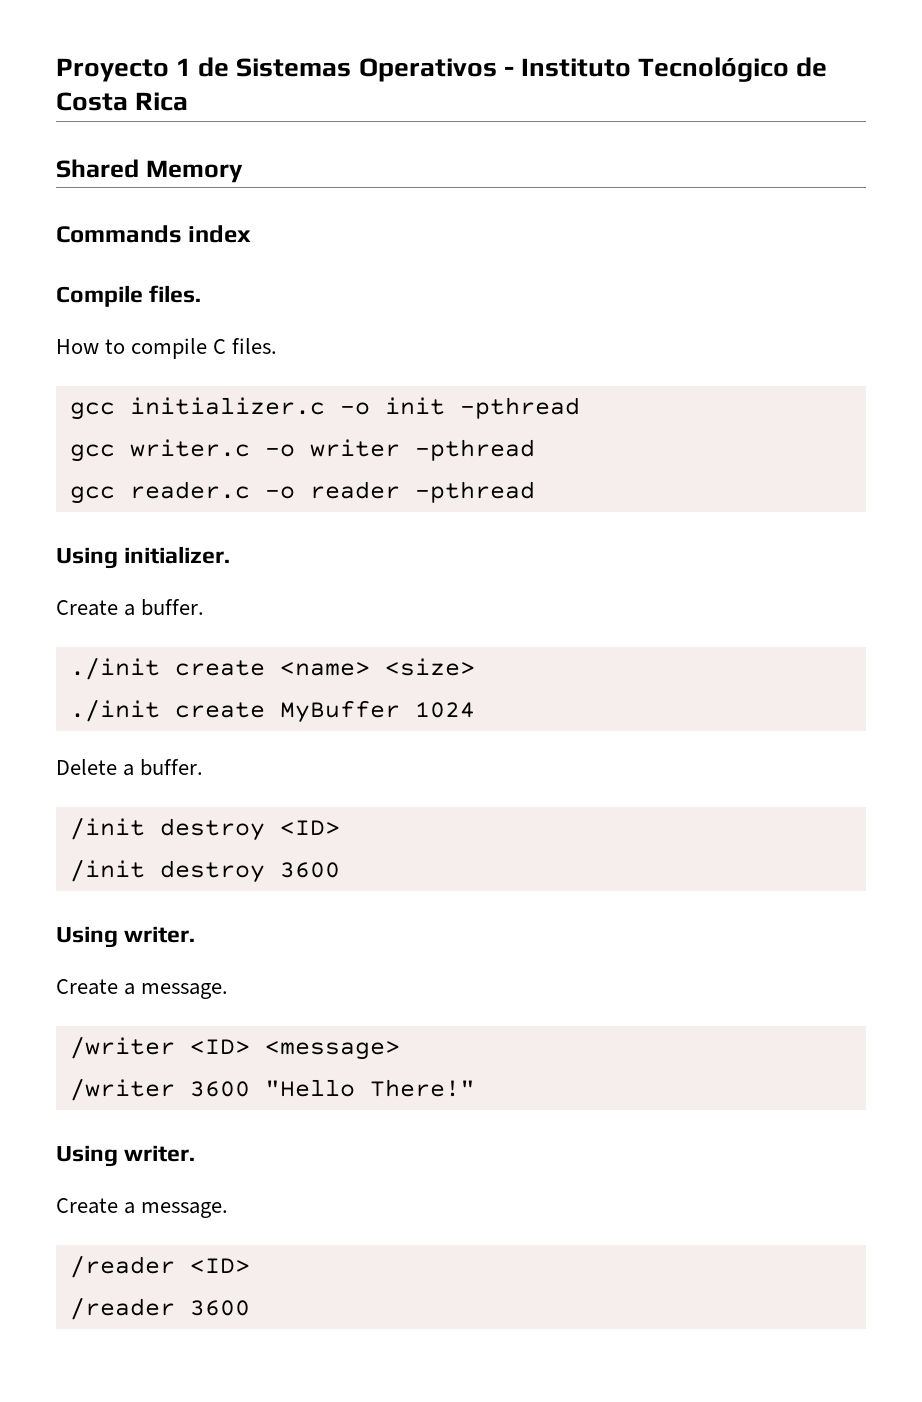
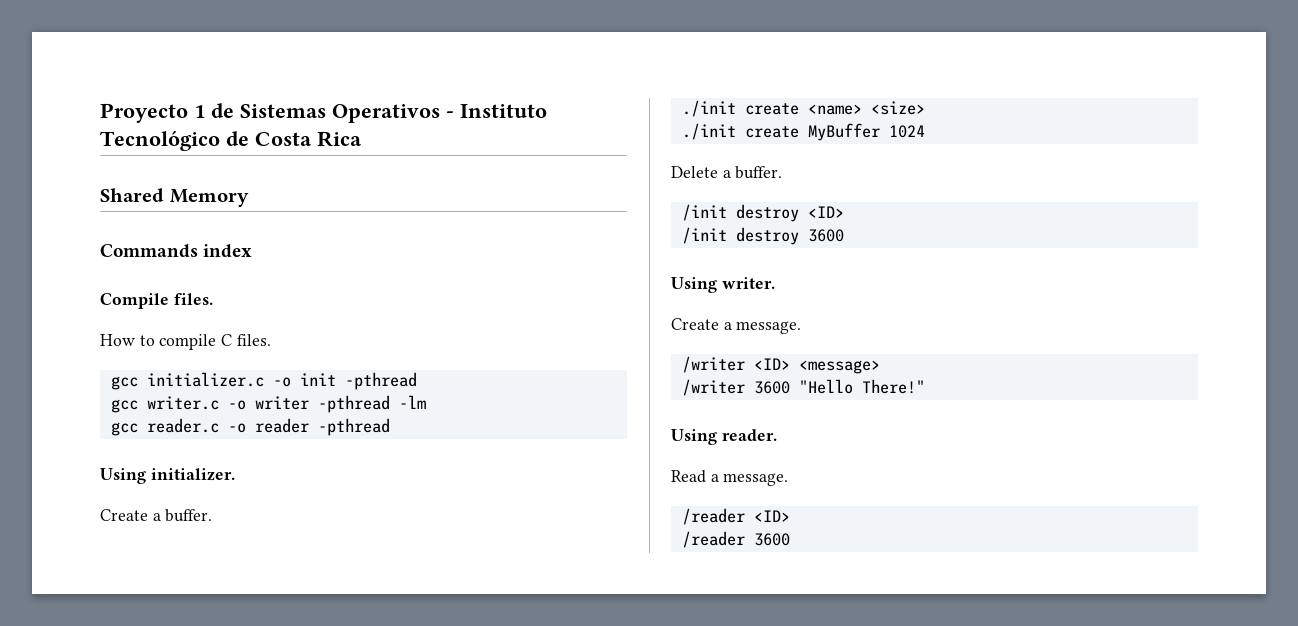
- gcc writer.c -o writer -pthread
+ gcc writer.c -o writer -pthread -lm
  /writer 3600 "Hello There!"
- Using writer.
- Create a message.
+ Using reader.
+ Read a message.

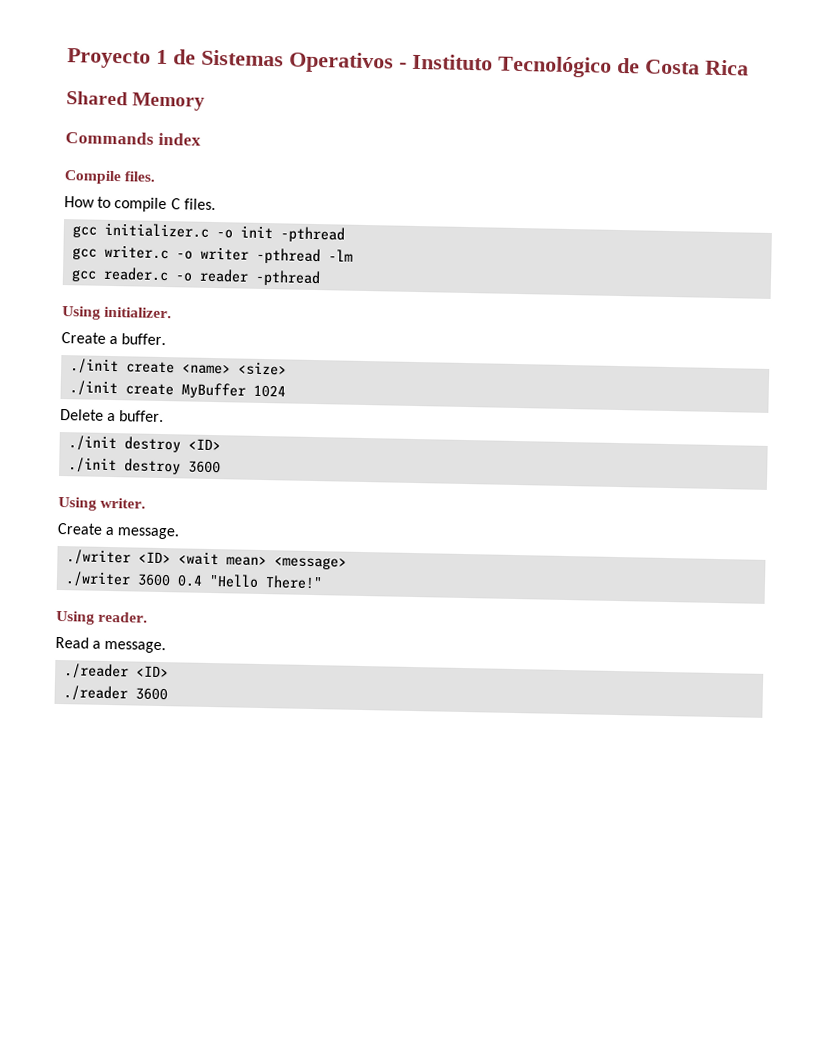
- /init destroy <ID>
+ ./init destroy <ID>
- /init destroy 3600
+ ./init destroy 3600
- /writer <ID> <message>
- /writer 3600 "Hello There!"
+ ./writer <ID> <wait mean> <message>
+ ./writer 3600 0.4 "Hello There!"
- /reader <ID>
- /reader 3600
+ ./reader <ID>
+ ./reader 3600

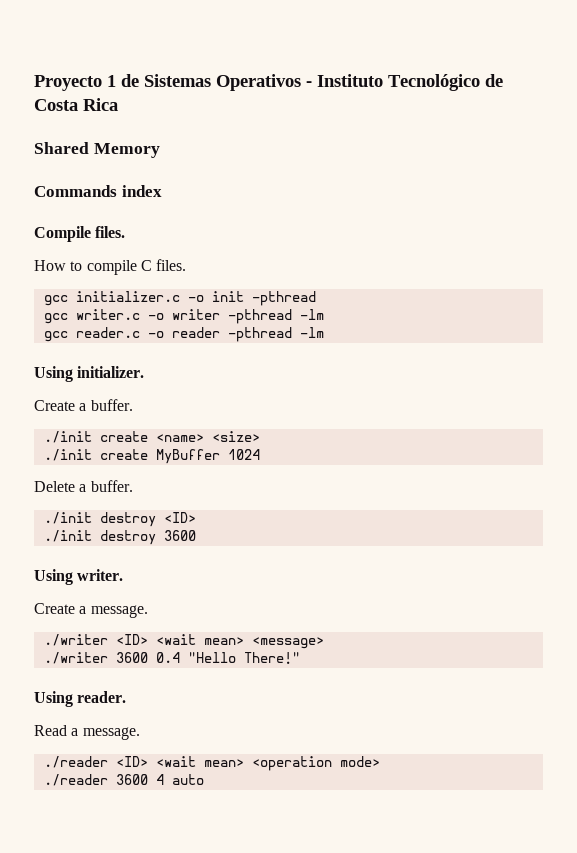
- gcc reader.c -o reader -pthread
+ gcc reader.c -o reader -pthread -lm
- ./reader <ID>
+ ./reader <ID> <wait mean> <operation mode>
- ./reader 3600
+ ./reader 3600 4 auto

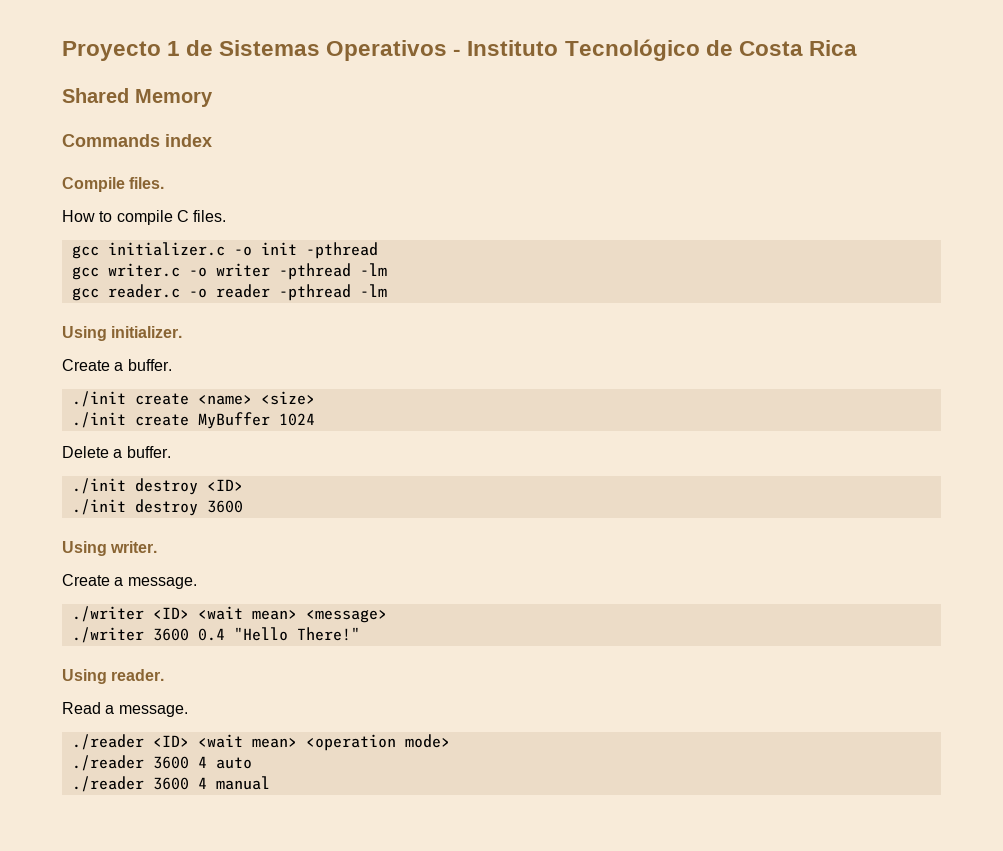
+ ./reader 3600 4 manual

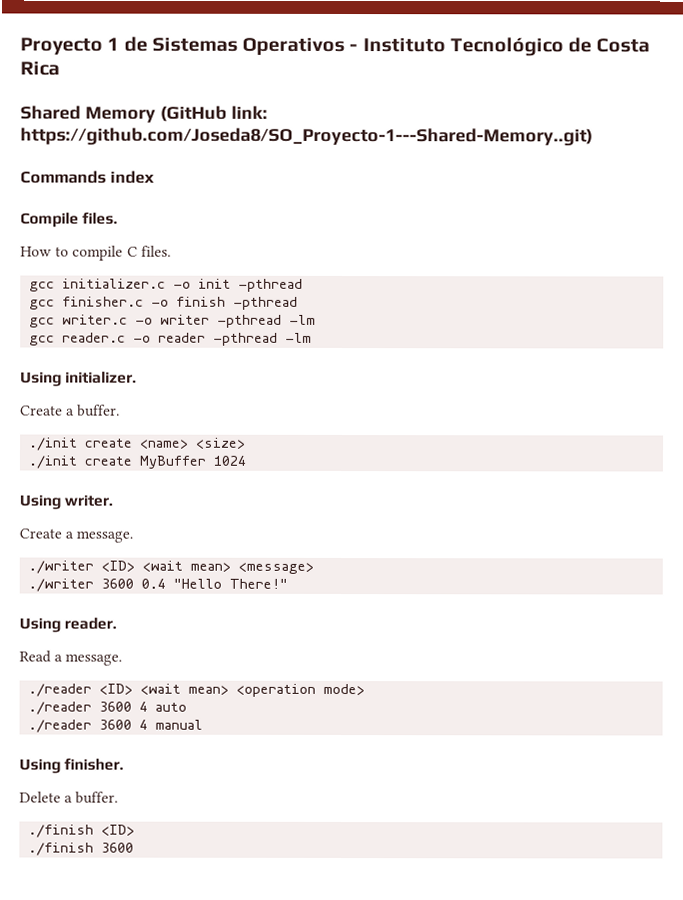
- Shared Memory
+ Shared Memory (GitHub link: https://github.com/Joseda8/SO_Proyecto-1---Shared-Memory..git)
+ gcc finisher.c -o finish -pthread
- Delete a buffer.
- ./init destroy <ID>
- ./init destroy 3600
+ Using finisher.
+ Delete a buffer.
+ ./finish <ID>
+ ./finish 3600

